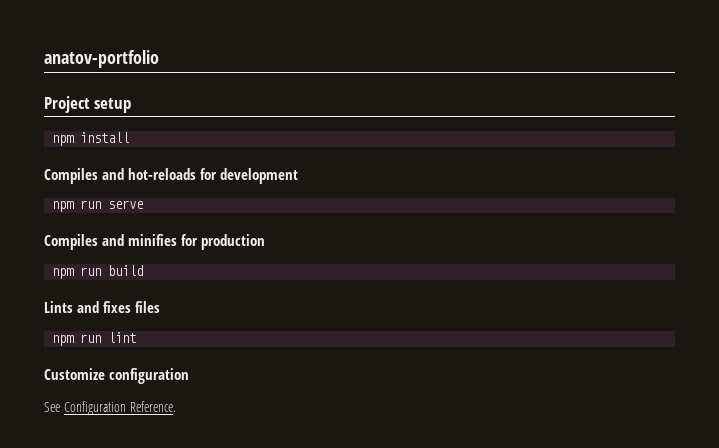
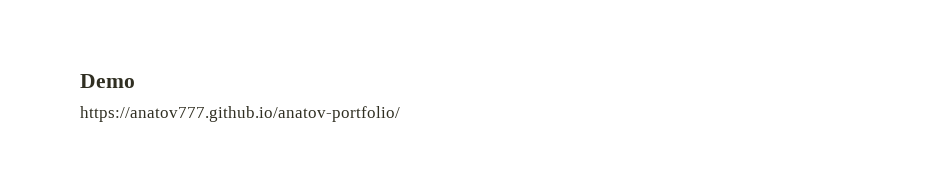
- anatov-portfolio
- Project setup
- npm install
- Compiles and hot-reloads for development
- npm run serve
- Compiles and minifies for production
- npm run build
- Lints and fixes files
- npm run lint
- Customize configuration
- See Configuration Reference.
+ Demo
+ https://anatov777.github.io/anatov-portfolio/

